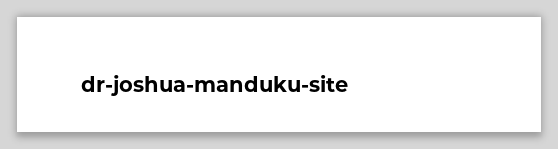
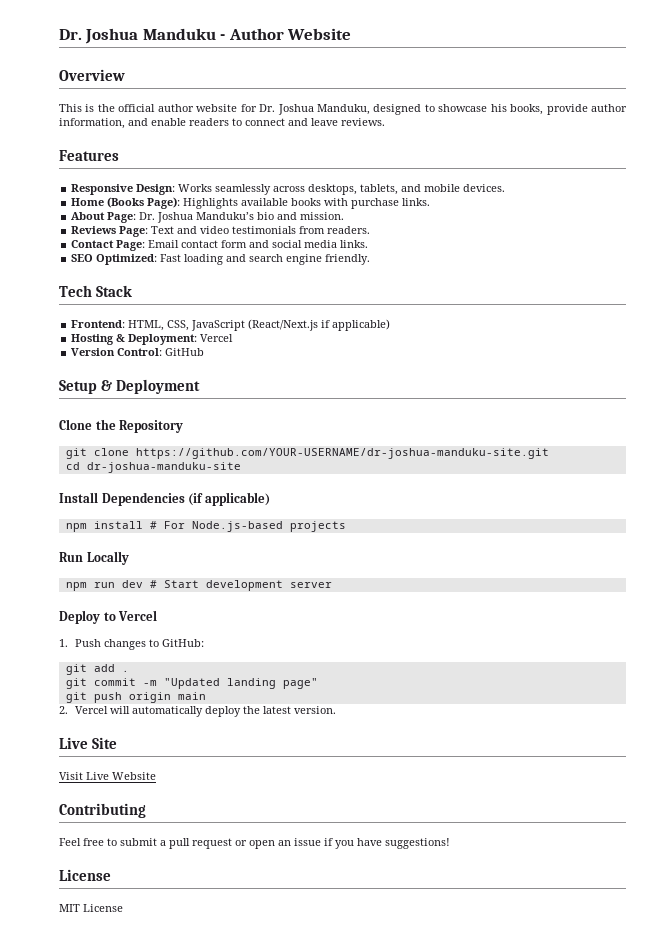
- dr-joshua-manduku-site
+ Dr. Joshua Manduku - Author Website
+ Overview
+ This is the official author website for Dr. Joshua Manduku, designed to showcase his books, provide author information, and enable readers to connect and leave reviews.
+ Features
+ Responsive Design: Works seamlessly across desktops, tablets, and mobile devices.
+ Home (Books Page): Highlights available books with purchase links.
+ About Page: Dr. Joshua Manduku’s bio and mission.
+ Reviews Page: Text and video testimonials from readers.
+ Contact Page: Email contact form and social media links.
+ SEO Optimized: Fast loading and search engine friendly.
+ Tech Stack
+ Frontend: HTML, CSS, JavaScript (React/Next.js if applicable)
+ Hosting & Deployment: Vercel
+ Version Control: GitHub
+ Setup & Deployment
+ Clone the Repository
+ git clone https://github.com/YOUR-USERNAME/dr-joshua-manduku-site.git
+ cd dr-joshua-manduku-site
+ Install Dependencies (if applicable)
+ npm install # For Node.js-based projects
+ Run Locally
+ npm run dev # Start development server
+ Deploy to Vercel
+ 1. Push changes to GitHub:
+ git add .
+ git commit -m "Updated landing page"
+ git push origin main
+ 2. Vercel will automatically deploy the latest version.
+ Live Site
+ Visit Live Website
+ Contributing
+ Feel free to submit a pull request or open an issue if you have suggestions!
+ License
+ MIT License

